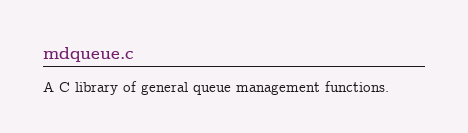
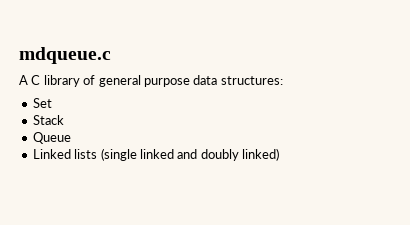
- A C library of general queue management functions.
+ A C library of general purpose data structures:
+ Set
+ Stack
+ Queue
+ Linked lists (single linked and doubly linked)

